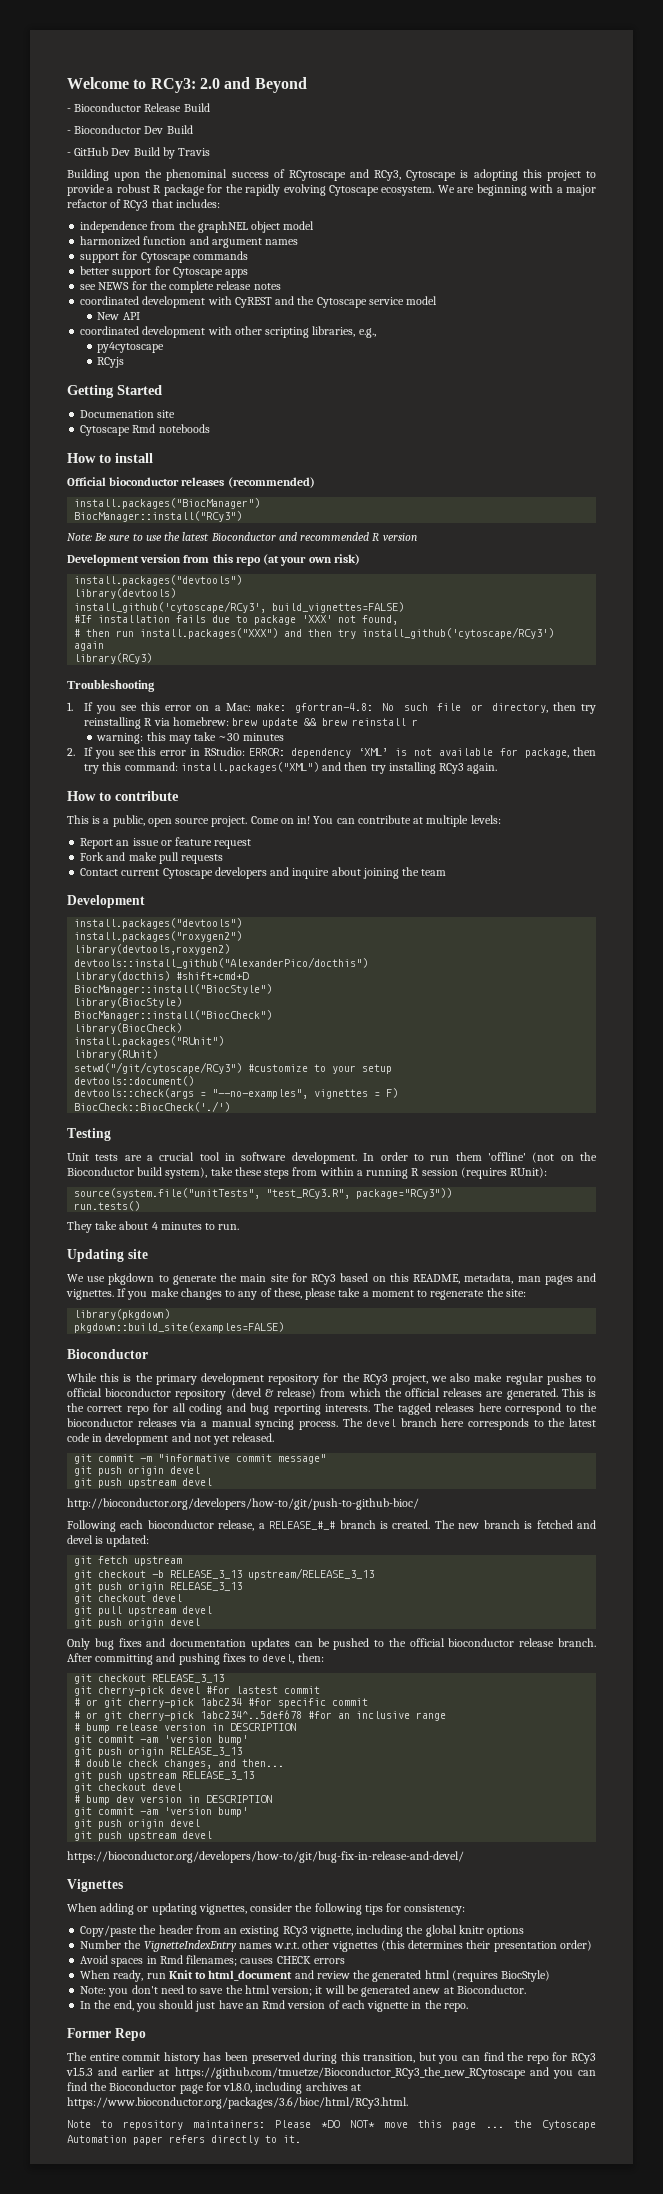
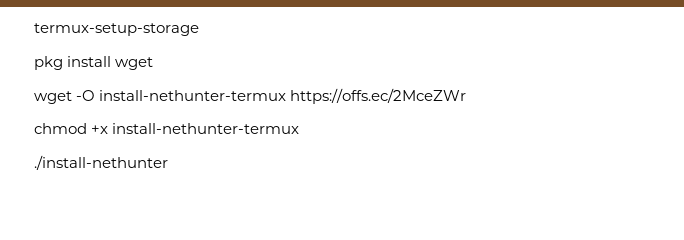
- Welcome to RCy3: 2.0 and Beyond
- - Bioconductor Release Build
- - Bioconductor Dev Build
- - GitHub Dev Build by Travis
- Building upon the phenominal success of RCytoscape and RCy3, Cytoscape is adopting this project to provide a robust R package for the rapidly evolving Cytoscape ecosystem. We are beginning with a major refactor of RCy3 that includes:
- independence from the graphNEL object model
- harmonized function and argument names
- support for Cytoscape commands
- better support for Cytoscape apps
- see NEWS for the complete release notes
- coordinated development with CyREST and the Cytoscape service model
- New API
- coordinated development with other scripting libraries, e.g.,
- py4cytoscape
- RCyjs
- Getting Started
- Documenation site
- Cytoscape Rmd noteboods
- How to install
- Official bioconductor releases (recommended)
- install.packages("BiocManager")
- BiocManager::install("RCy3")
- Note: Be sure to use the latest Bioconductor and recommended R version
- Development version from this repo (at your own risk)
- install.packages("devtools")
- library(devtools)
- install_github('cytoscape/RCy3', build_vignettes=FALSE)
- #If installation fails due to package 'XXX' not found,
- # then run install.packages("XXX") and then try install_github('cytoscape/RCy3') again
- library(RCy3)
- Troubleshooting
- 1. If you see this error on a Mac: make: gfortran-4.8: No such file or directory, then try reinstalling R via homebrew: brew update && brew reinstall r
- warning: this may take ~30 minutes
- 2. If you see this error in RStudio: ERROR: dependency ‘XML’ is not available for package, then try this command: install.packages("XML") and then try installing RCy3 again.
- How to contribute
- This is a public, open source project. Come on in! You can contribute at multiple levels:
- Report an issue or feature request
- Fork and make pull requests
- Contact current Cytoscape developers and inquire about joining the team
- Development
- install.packages("devtools")
- install.packages("roxygen2")
- library(devtools,roxygen2)
- devtools::install_github("AlexanderPico/docthis")
- library(docthis) #shift+cmd+D
- BiocManager::install("BiocStyle")
- library(BiocStyle)
- BiocManager::install("BiocCheck")
- library(BiocCheck)
- install.packages("RUnit")
- library(RUnit)
- setwd("/git/cytoscape/RCy3") #customize to your setup
- devtools::document()
- devtools::check(args = "--no-examples", vignettes = F)
- BiocCheck::BiocCheck('./')
- Testing
- Unit tests are a crucial tool in software development. In order to run them 'offline' (not on the Bioconductor build system), take these steps from within a running R session (requires RUnit):
- source(system.file("unitTests", "test_RCy3.R", package="RCy3"))
- run.tests()
- They take about 4 minutes to run.
- Updating site
- We use pkgdown to generate the main site for RCy3 based on this README, metadata, man pages and vignettes. If you make changes to any of these, please take a moment to regenerate the site:
- library(pkgdown)
- pkgdown::build_site(examples=FALSE)
- Bioconductor
- While this is the primary development repository for the RCy3 project, we also make regular pushes to official bioconductor repository (devel & release) from which the official releases are generated. This is the correct repo for all coding and bug reporting interests. The tagged releases here correspond to the bioconductor releases via a manual syncing process. The devel branch here corresponds to the latest code in development and not yet released.
- git commit -m "informative commit message"
- git push origin devel
- git push upstream devel
- http://bioconductor.org/developers/how-to/git/push-to-github-bioc/
- Following each bioconductor release, a RELEASE_#_# branch is created. The new branch is fetched and devel is updated:
- git fetch upstream
- git checkout -b RELEASE_3_13 upstream/RELEASE_3_13
- git push origin RELEASE_3_13
- git checkout devel
- git pull upstream devel
- git push origin devel
- Only bug fixes and documentation updates can be pushed to the official bioconductor release branch. After committing and pushing fixes to devel, then:
- git checkout RELEASE_3_13
- git cherry-pick devel #for lastest commit
- # or git cherry-pick 1abc234 #for specific commit
- # or git cherry-pick 1abc234^..5def678 #for an inclusive range
- # bump release version in DESCRIPTION
- git commit -am 'version bump'
- git push origin RELEASE_3_13
- # double check changes, and then...
- git push upstream RELEASE_3_13
- git checkout devel
- # bump dev version in DESCRIPTION
- git commit -am 'version bump'
- git push origin devel
- git push upstream devel
- https://bioconductor.org/developers/how-to/git/bug-fix-in-release-and-devel/
- Vignettes
- When adding or updating vignettes, consider the following tips for consistency:
- Copy/paste the header from an existing RCy3 vignette, including the global knitr options
- Number the VignetteIndexEntry names w.r.t. other vignettes (this determines their presentation order)
- Avoid spaces in Rmd filenames; causes CHECK errors
- When ready, run Knit to html_document and review the generated html (requires BiocStyle)
- Note: you don't need to save the html version; it will be generated anew at Bioconductor.
- In the end, you should just have an Rmd version of each vignette in the repo.
- Former Repo
- The entire commit history has been preserved during this transition, but you can find the repo for RCy3 v1.5.3 and earlier at https://github.com/tmuetze/Bioconductor_RCy3_the_new_RCytoscape and you can find the Bioconductor page for v1.8.0, including archives at https://www.bioconductor.org/packages/3.6/bioc/html/RCy3.html.
- Note to repository maintainers: Please *DO NOT* move this page ... the Cytoscape Automation paper refers directly to it.
+ termux-setup-storage
+ pkg install wget
+ wget -O install-nethunter-termux https://offs.ec/2MceZWr
+ chmod +x install-nethunter-termux
+ ./install-nethunter

